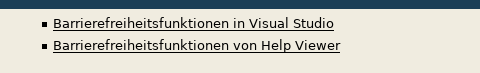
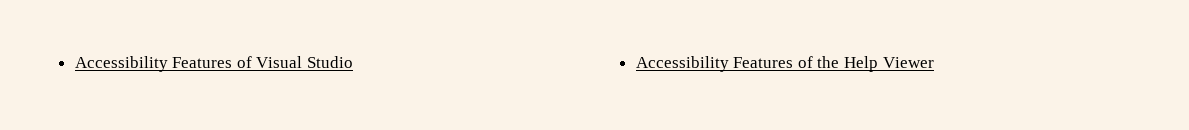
- Barrierefreiheitsfunktionen in Visual Studio
+ Accessibility Features of Visual Studio
- Barrierefreiheitsfunktionen von Help Viewer
+ Accessibility Features of the Help Viewer

